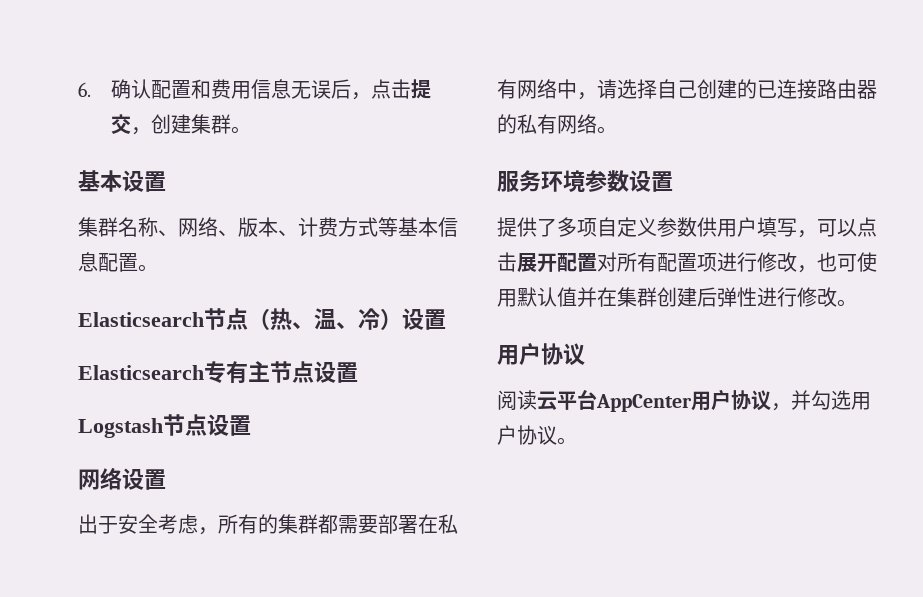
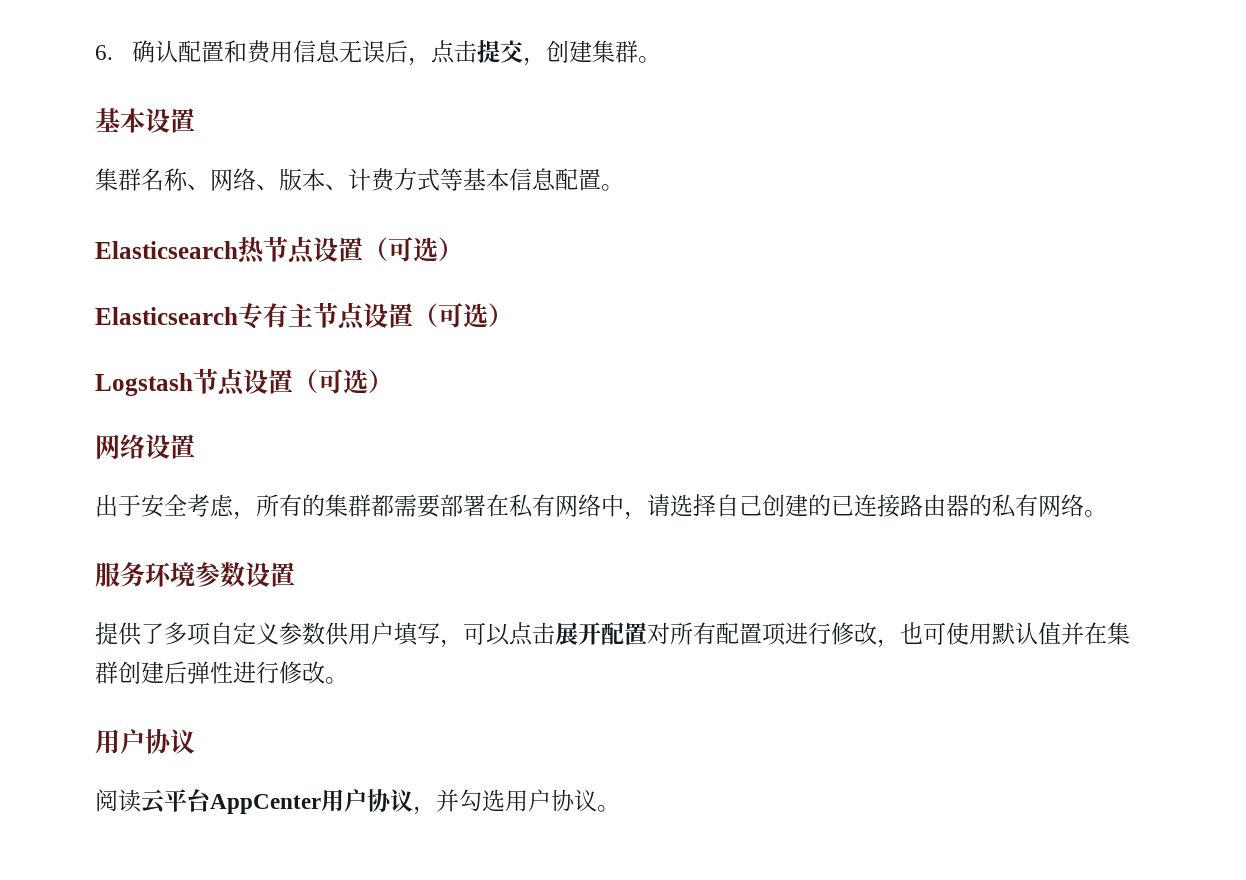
- Elasticsearch节点（热、温、冷）设置
+ Elasticsearch热节点设置（可选）
- Elasticsearch专有主节点设置
+ Elasticsearch专有主节点设置（可选）
- Logstash节点设置
+ Logstash节点设置（可选）

